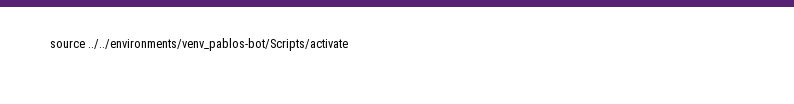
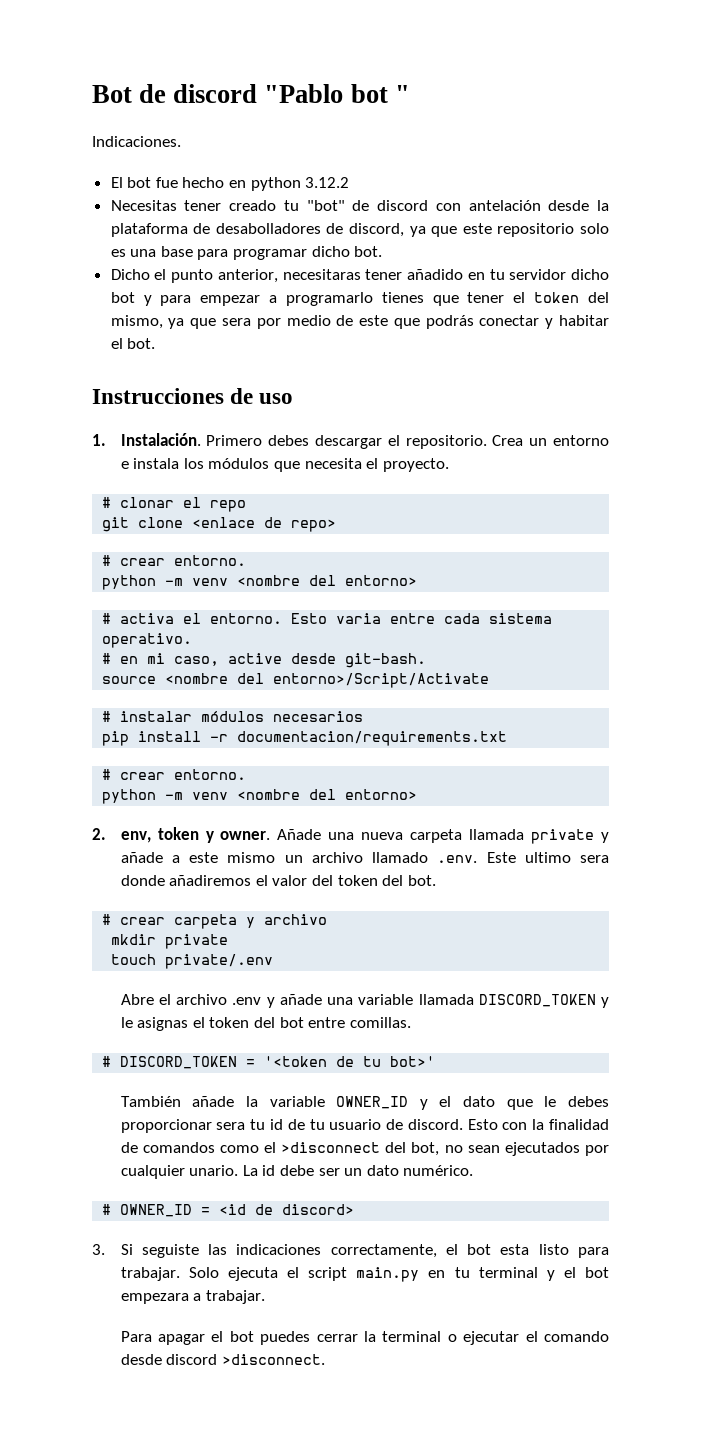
- source ../../environments/venv_pablos-bot/Scripts/activate
+ Bot de discord "Pablo bot "
+ Indicaciones.
+ El bot fue hecho en python 3.12.2
+ Necesitas tener creado tu "bot" de discord con antelación desde la plataforma de desabolladores de discord, ya que este repositorio solo es una base para programar dicho bot.
+ Dicho el punto anterior, necesitaras tener añadido en tu servidor dicho bot y para empezar a programarlo tienes que tener el token del mismo, ya que sera por medio de este que podrás conectar y habitar el bot.
+ Instrucciones de uso
+ 1. Instalación. Primero debes descargar el repositorio. Crea un entorno e instala los módulos que necesita el proyecto.
+ # clonar el repo
+ git clone <enlace de repo>
+ # crear entorno.
+ python -m venv <nombre del entorno>
+ # activa el entorno. Esto varia entre cada sistema operativo.
+ # en mi caso, active desde git-bash.
+ source <nombre del entorno>/Script/Activate
+ # instalar módulos necesarios
+ pip install -r documentacion/requirements.txt
+ # crear entorno.
+ python -m venv <nombre del entorno>
+ 2. env, token y owner. Añade una nueva carpeta llamada private y añade a este mismo un archivo llamado .env. Este ultimo sera donde añadiremos el valor del token del bot.
+ # crear carpeta y archivo
+ mkdir private
+ touch private/.env
+ Abre el archivo .env y añade una variable llamada DISCORD_TOKEN y le asignas el token del bot entre comillas.
+ # DISCORD_TOKEN = '<token de tu bot>'
+ También añade la variable OWNER_ID y el dato que le debes proporcionar sera tu id de tu usuario de discord. Esto con la finalidad de comandos como el >disconnect del bot, no sean ejecutados por cualquier unario. La id debe ser un dato numérico.
+ # OWNER_ID = <id de discord>
+ 3. Si seguiste las indicaciones correctamente, el bot esta listo para trabajar. Solo ejecuta el script main.py en tu terminal y el bot empezara a trabajar.
+ Para apagar el bot puedes cerrar la terminal o ejecutar el comando desde discord >disconnect.

